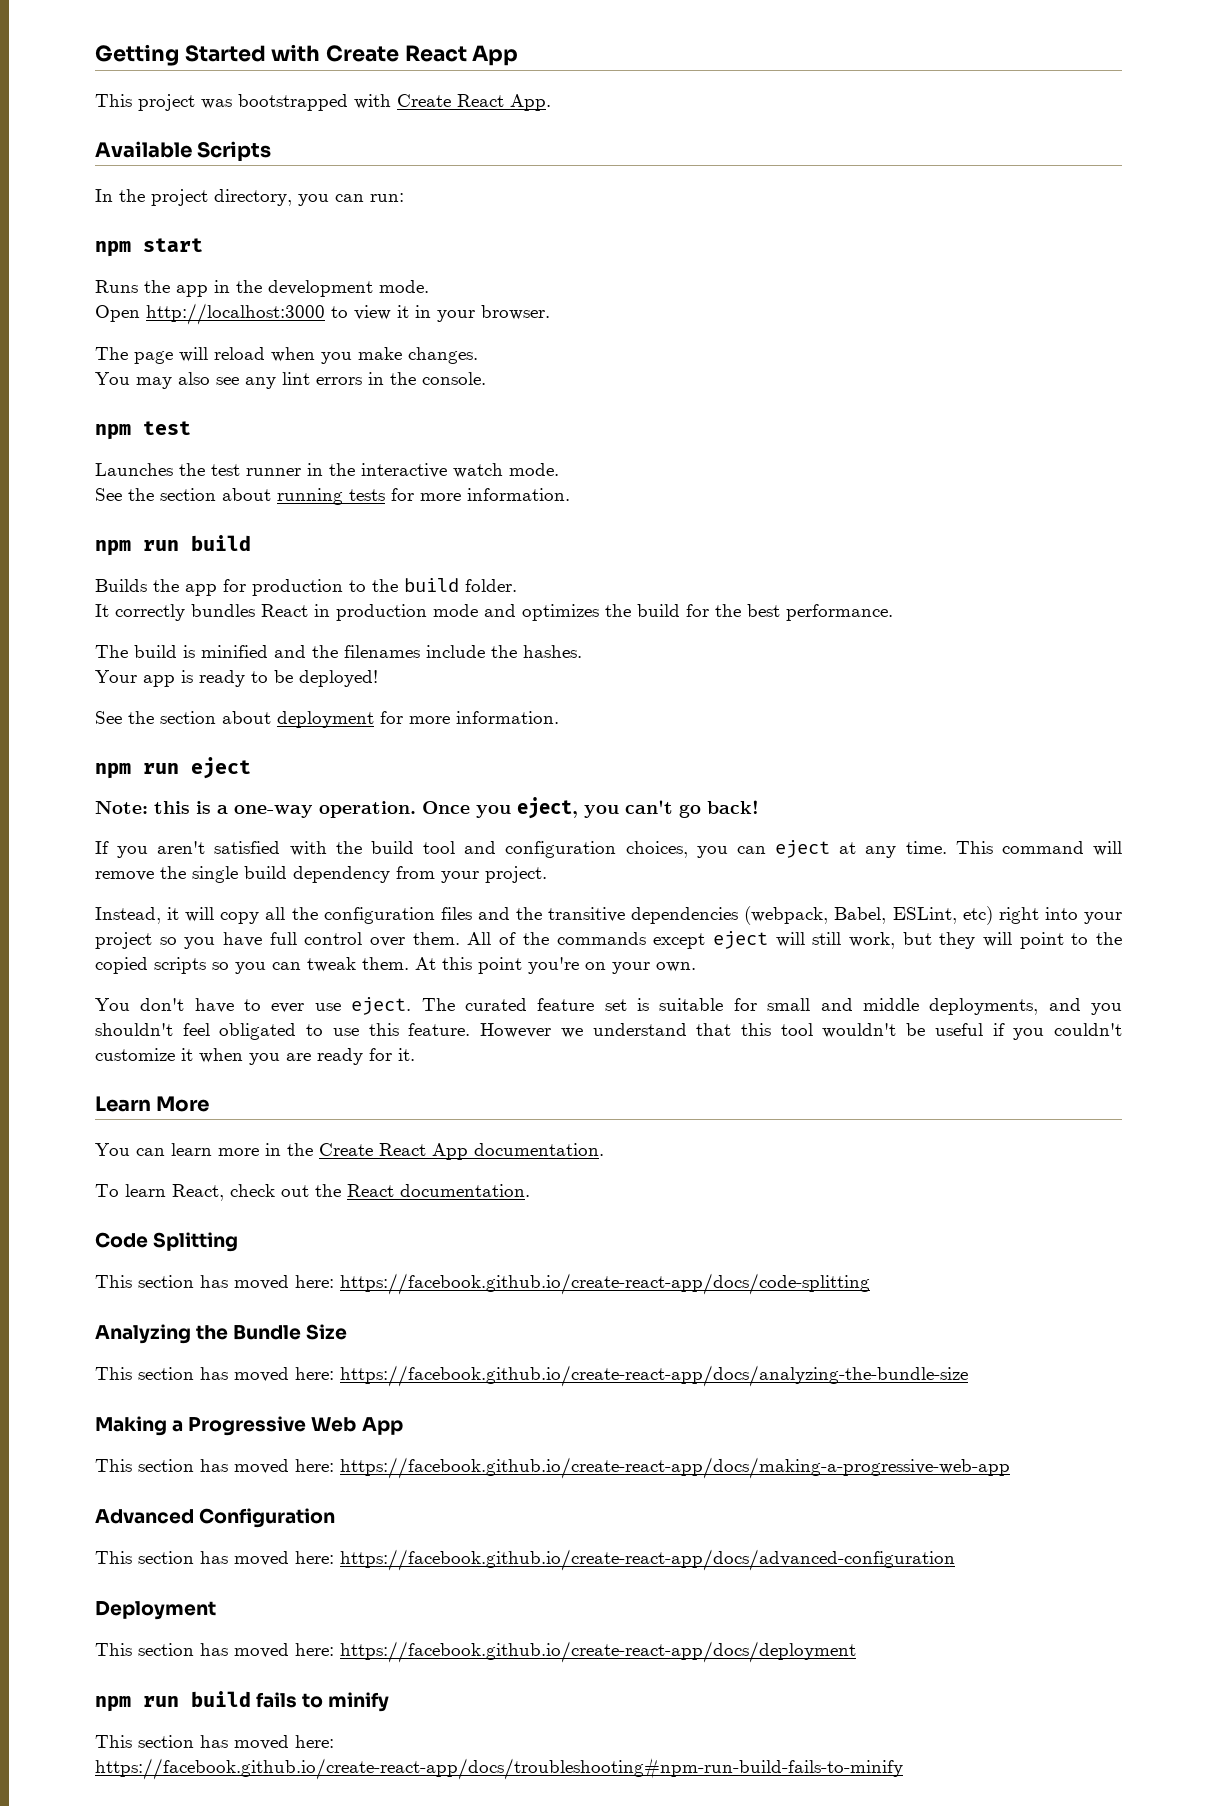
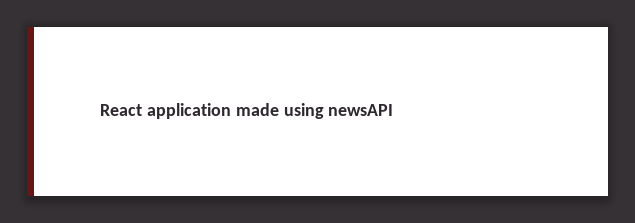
- Getting Started with Create React App
- This project was bootstrapped with Create React App.
- Available Scripts
- In the project directory, you can run:
- npm start
- Runs the app in the development mode.
- Open http://localhost:3000 to view it in your browser.
- The page will reload when you make changes.
- You may also see any lint errors in the console.
- npm test
- Launches the test runner in the interactive watch mode.
- See the section about running tests for more information.
- npm run build
- Builds the app for production to the build folder.
- It correctly bundles React in production mode and optimizes the build for the best performance.
- The build is minified and the filenames include the hashes.
- Your app is ready to be deployed!
- See the section about deployment for more information.
- npm run eject
- Note: this is a one-way operation. Once you eject, you can't go back!
- If you aren't satisfied with the build tool and configuration choices, you can eject at any time. This command will remove the single build dependency from your project.
- Instead, it will copy all the configuration files and the transitive dependencies (webpack, Babel, ESLint, etc) right into your project so you have full control over them. All of the commands except eject will still work, but they will point to the copied scripts so you can tweak them. At this point you're on your own.
- You don't have to ever use eject. The curated feature set is suitable for small and middle deployments, and you shouldn't feel obligated to use this feature. However we understand that this tool wouldn't be useful if you couldn't customize it when you are ready for it.
- Learn More
- You can learn more in the Create React App documentation.
- To learn React, check out the React documentation.
- Code Splitting
- This section has moved here: https://facebook.github.io/create-react-app/docs/code-splitting
- Analyzing the Bundle Size
- This section has moved here: https://facebook.github.io/create-react-app/docs/analyzing-the-bundle-size
- Making a Progressive Web App
- This section has moved here: https://facebook.github.io/create-react-app/docs/making-a-progressive-web-app
- Advanced Configuration
- This section has moved here: https://facebook.github.io/create-react-app/docs/advanced-configuration
- Deployment
- This section has moved here: https://facebook.github.io/create-react-app/docs/deployment
- npm run build fails to minify
- This section has moved here: https://facebook.github.io/create-react-app/docs/troubleshooting#npm-run-build-fails-to-minify
+ React application made using newsAPI

